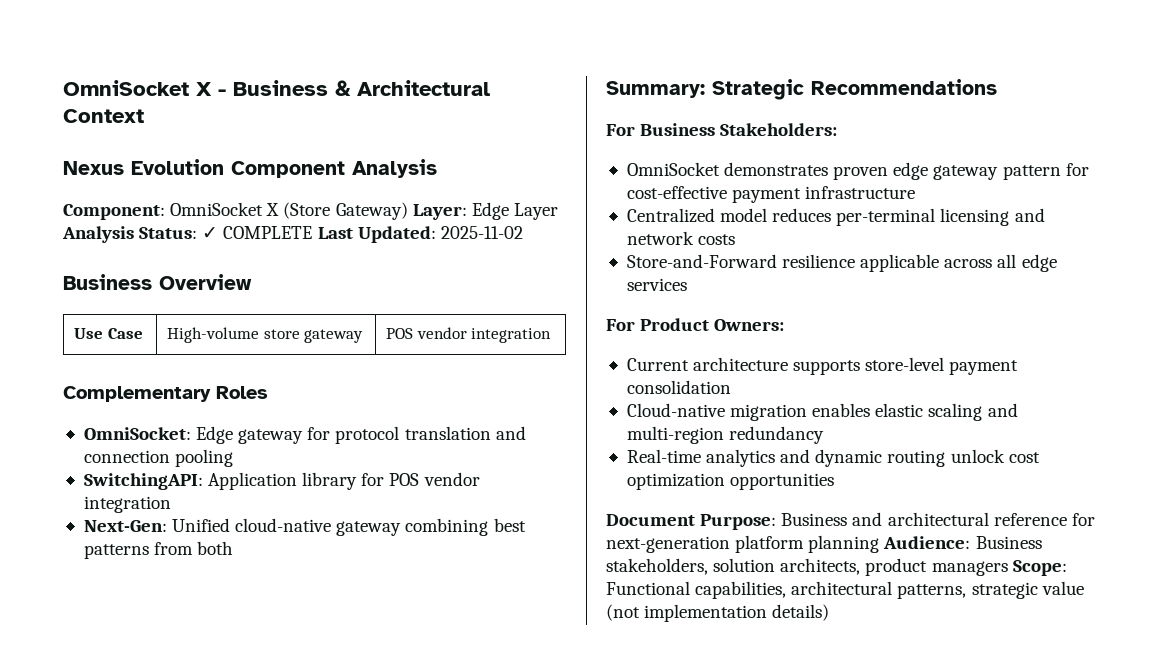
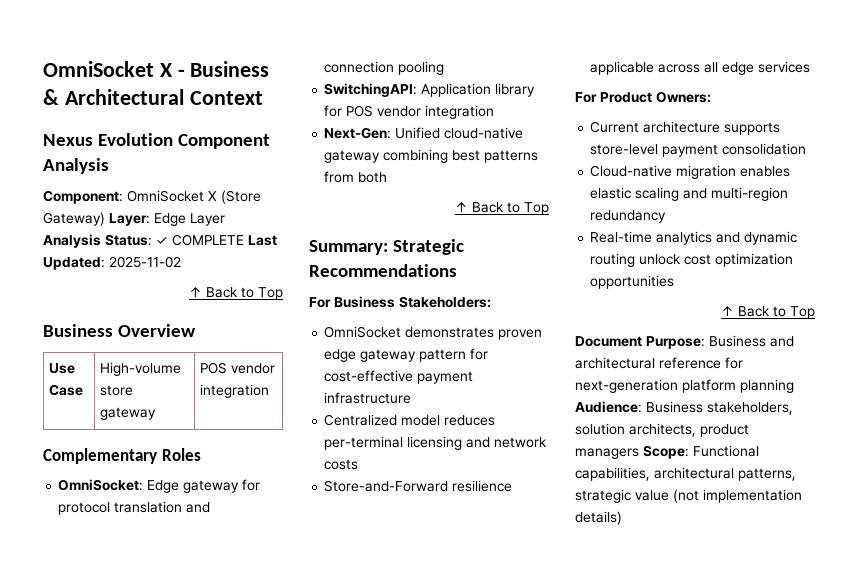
  Component: OmniSocket X (Store Gateway) Layer: Edge Layer Analysis Status: ✓ COMPLETE Last Updated: 2025-11-02
+ ↑ Back to Top
  Next-Gen: Unified cloud-native gateway combining best patterns from both
+ ↑ Back to Top
  Real-time analytics and dynamic routing unlock cost optimization opportunities
+ ↑ Back to Top

